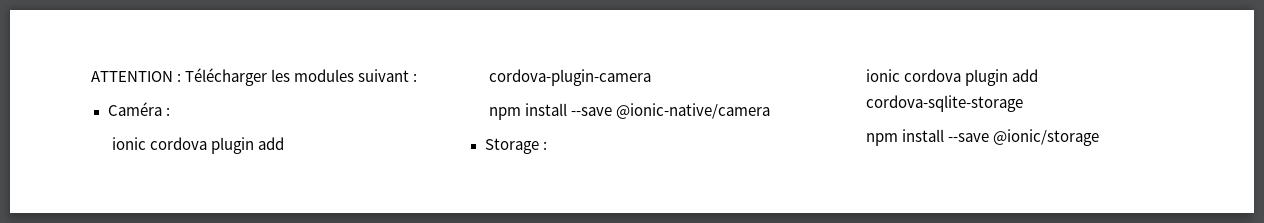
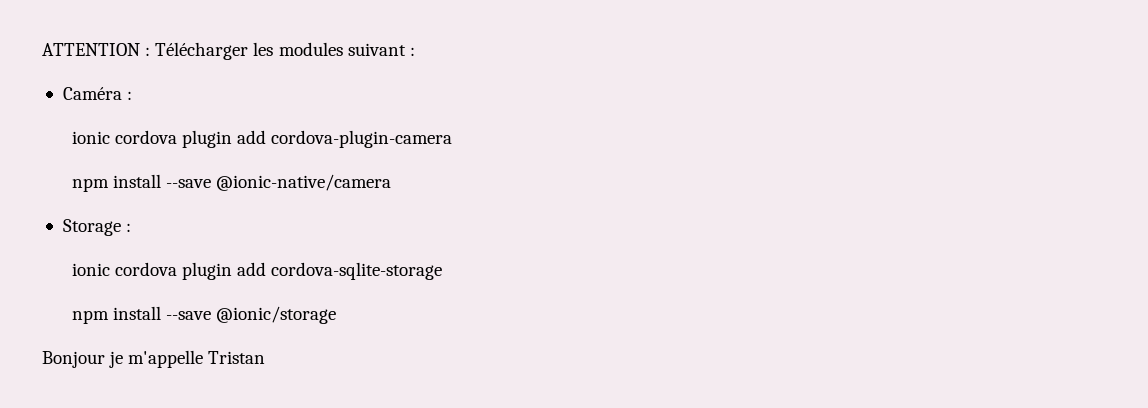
+ Bonjour je m'appelle Tristan

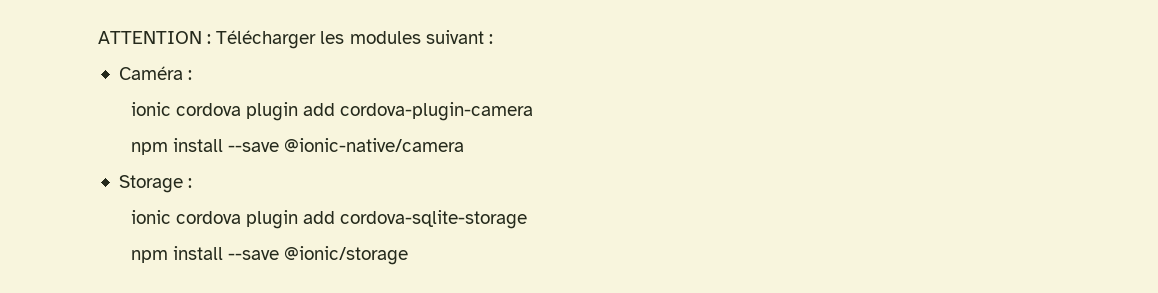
- Bonjour je m'appelle Tristan

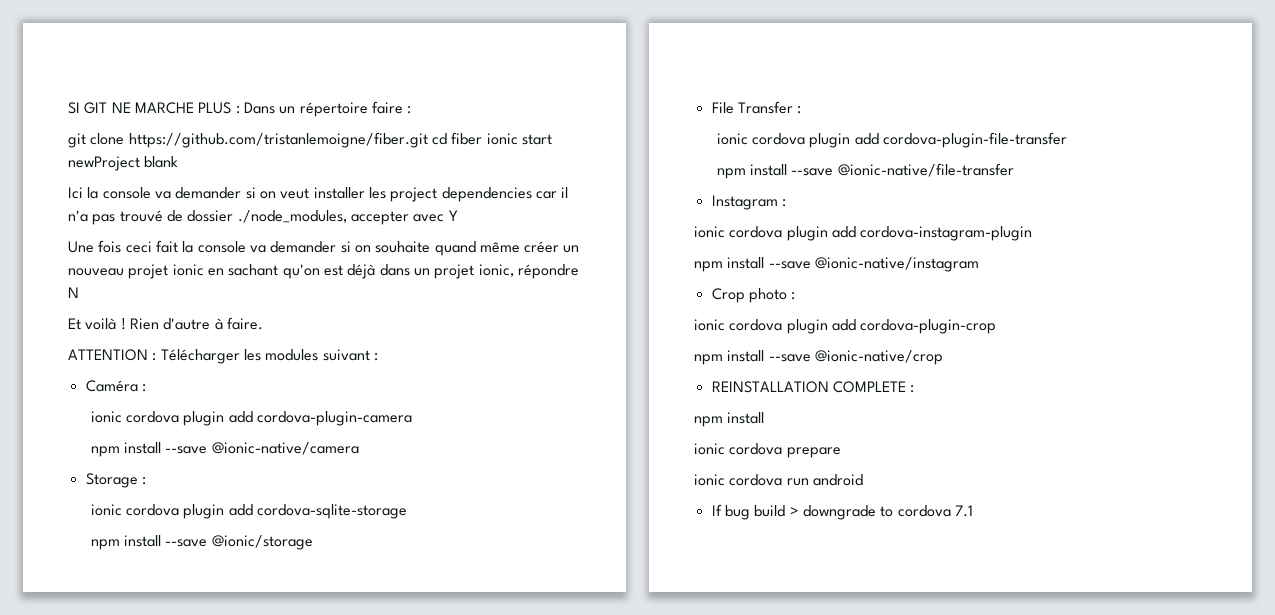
+ SI GIT NE MARCHE PLUS : Dans un répertoire faire :
+ git clone https://github.com/tristanlemoigne/fiber.git cd fiber ionic start newProject blank
+ Ici la console va demander si on veut installer les project dependencies car il n'a pas trouvé de dossier ./node_modules, accepter avec Y
+ Une fois ceci fait la console va demander si on souhaite quand même créer un nouveau projet ionic en sachant qu'on est déjà dans un projet ionic, répondre N
+ Et voilà ! Rien d'autre à faire.
+ File Transfer :
+ ionic cordova plugin add cordova-plugin-file-transfer
+ npm install --save @ionic-native/file-transfer
+ Instagram :
+ ionic cordova plugin add cordova-instagram-plugin
+ npm install --save @ionic-native/instagram
+ Crop photo :
+ ionic cordova plugin add cordova-plugin-crop
+ npm install --save @ionic-native/crop
+ REINSTALLATION COMPLETE :
+ npm install
+ ionic cordova prepare
+ ionic cordova run android
+ If bug build > downgrade to cordova 7.1

